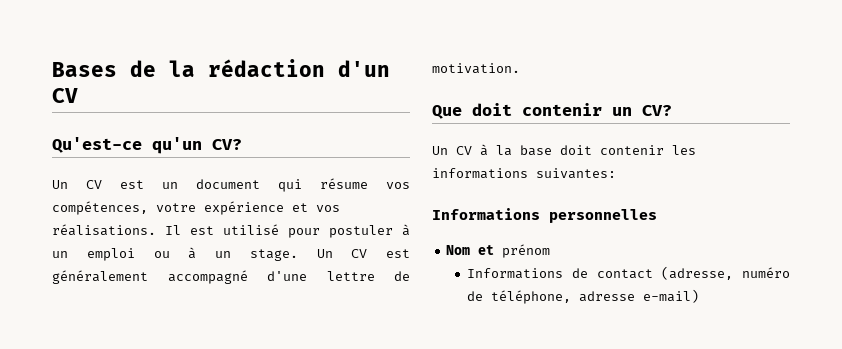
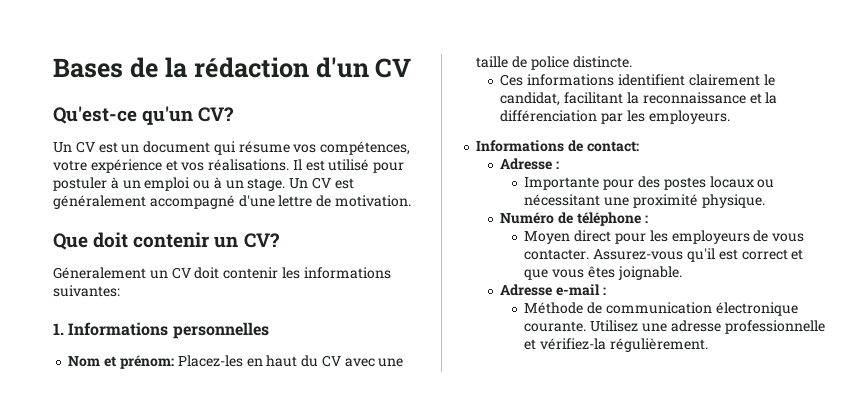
- Un CV à la base doit contenir les informations suivantes:
+ Géneralement un CV doit contenir les informations suivantes:
- Informations personnelles
+ 1. Informations personnelles
- Nom et prénom
- Informations de contact (adresse, numéro de téléphone, adresse e-mail)
+ Nom et prénom: Placez-les en haut du CV avec une taille de police distincte.
+ Ces informations identifient clairement le candidat, facilitant la reconnaissance et la différenciation par les employeurs.
+ Informations de contact:
+ Adresse :
+ Importante pour des postes locaux ou nécessitant une proximité physique.
+ Numéro de téléphone :
+ Moyen direct pour les employeurs de vous contacter. Assurez-vous qu'il est correct et que vous êtes joignable.
+ Adresse e-mail :
+ Méthode de communication électronique courante. Utilisez une adresse professionnelle et vérifiez-la régulièrement.

